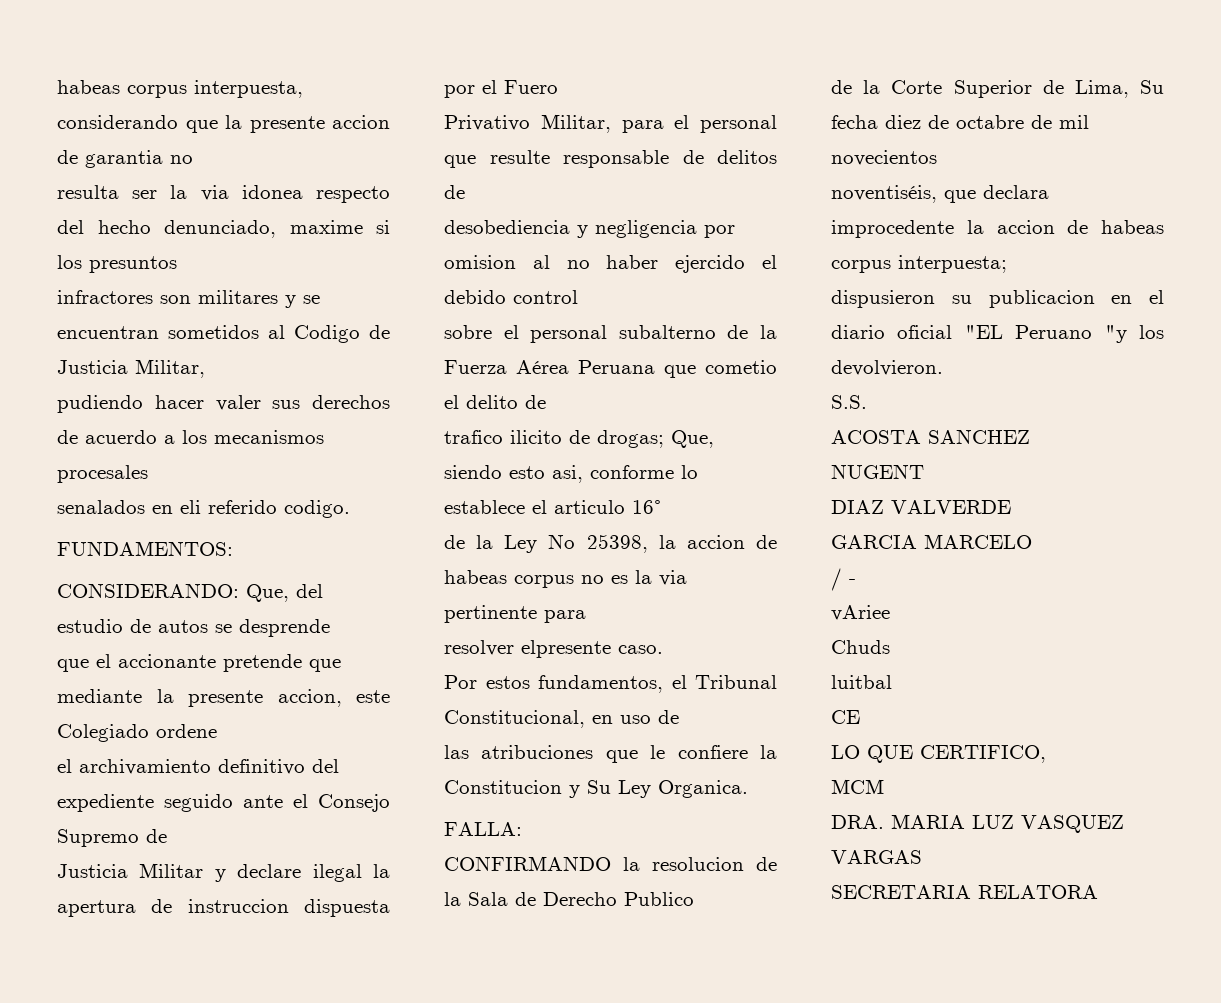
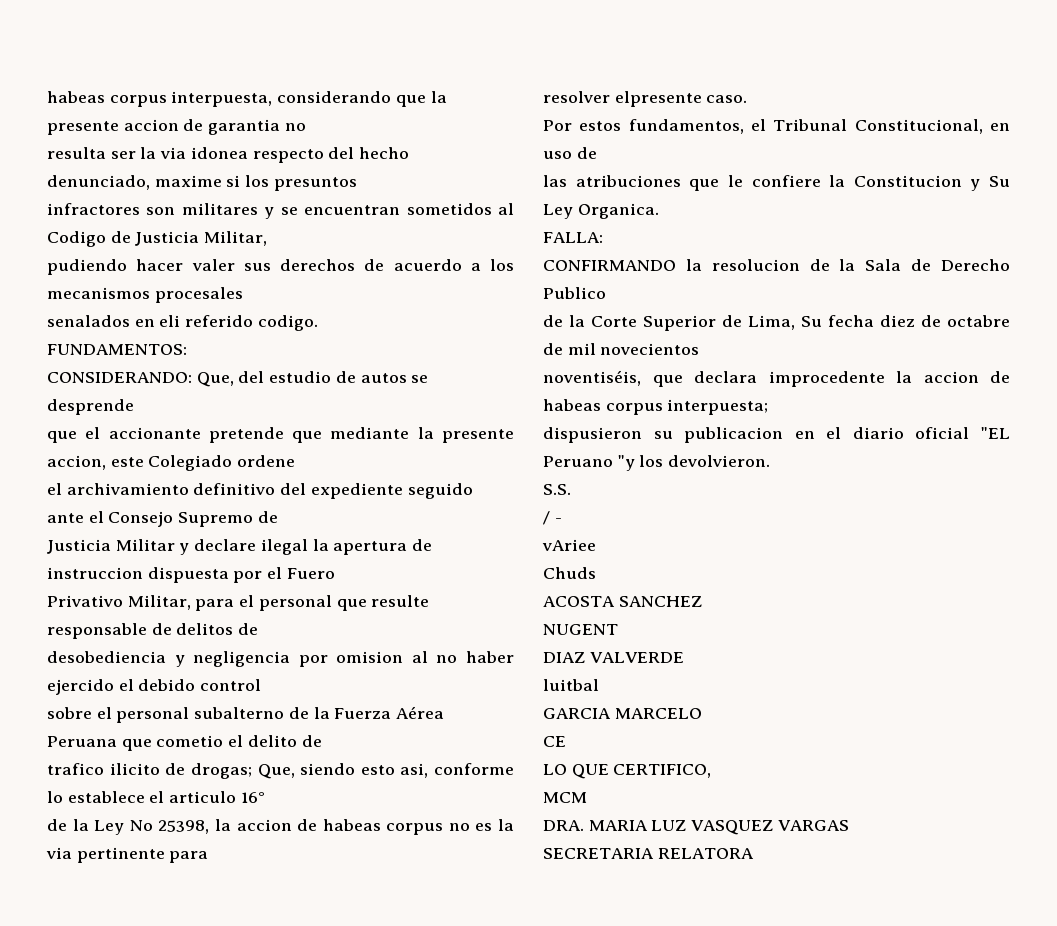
+ / -
+ vAriee
+ Chuds
+ luitbal
- / -
- vAriee
- Chuds
- luitbal

